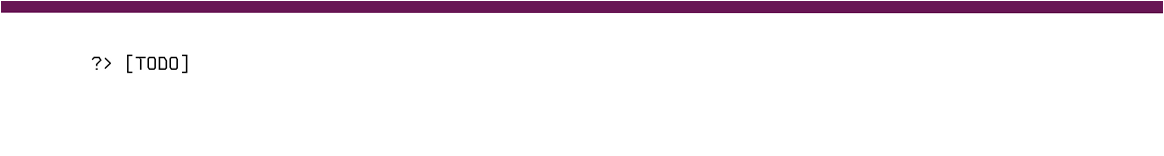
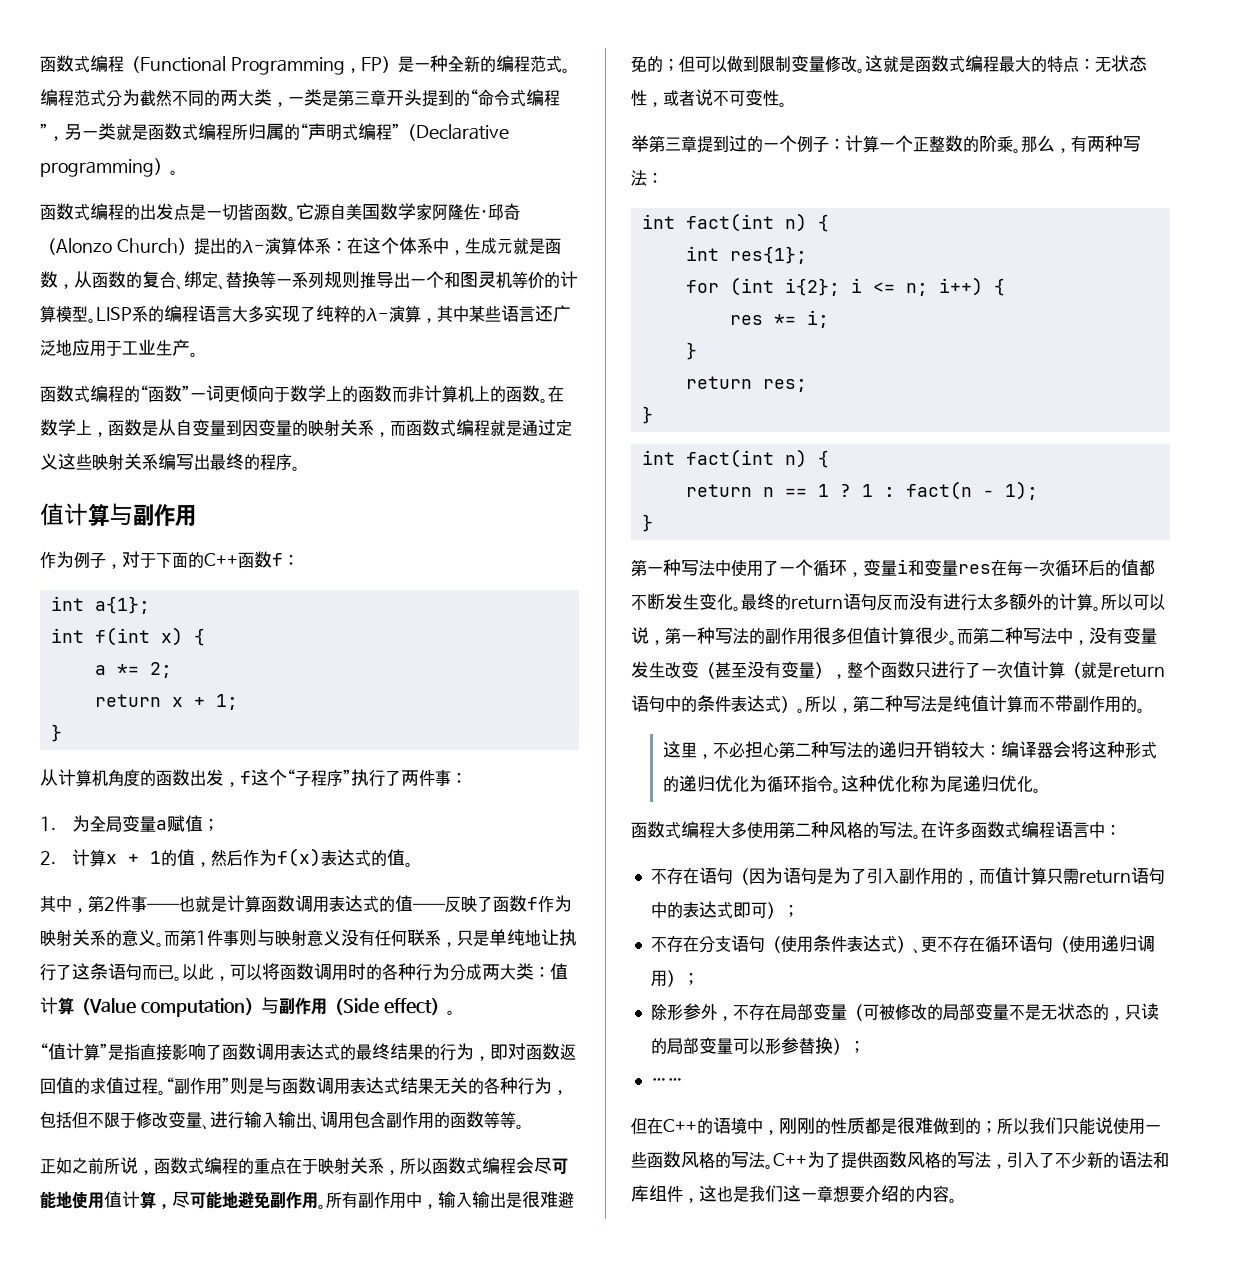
- ?> [TODO]
+ 函数式编程（Functional Programming，FP）是一种全新的编程范式。编程范式分为截然不同的两大类，一类是第三章开头提到的“命令式编程”，另一类就是函数式编程所归属的“声明式编程”（Declarative programming）。
+ 函数式编程的出发点是一切皆函数。它源自美国数学家阿隆佐·邱奇（Alonzo Church）提出的λ-演算体系：在这个体系中，生成元就是函数，从函数的复合、绑定、替换等一系列规则推导出一个和图灵机等价的计算模型。LISP系的编程语言大多实现了纯粹的λ-演算，其中某些语言还广泛地应用于工业生产。
+ 函数式编程的“函数”一词更倾向于数学上的函数而非计算机上的函数。在数学上，函数是从自变量到因变量的映射关系，而函数式编程就是通过定义这些映射关系编写出最终的程序。
+ 值计算与副作用
+ 作为例子，对于下面的C++函数f：
+ int a{1};
+ int f(int x) {
+ a *= 2;
+ return x + 1;
+ }
+ 从计算机角度的函数出发，f这个“子程序”执行了两件事：
+ 1.为全局变量a赋值；
+ 2.计算x + 1的值，然后作为f(x)表达式的值。
+ 其中，第2件事——也就是计算函数调用表达式的值——反映了函数f作为映射关系的意义。而第1件事则与映射意义没有任何联系，只是单纯地让执行了这条语句而已。以此，可以将函数调用时的各种行为分成两大类：值计算（Value computation）与副作用（Side effect）。
+ “值计算”是指直接影响了函数调用表达式的最终结果的行为，即对函数返回值的求值过程。“副作用”则是与函数调用表达式结果无关的各种行为，包括但不限于修改变量、进行输入输出、调用包含副作用的函数等等。
+ 正如之前所说，函数式编程的重点在于映射关系，所以函数式编程会尽可能地使用值计算，尽可能地避免副作用。所有副作用中，输入输出是很难避免的；但可以做到限制变量修改。这就是函数式编程最大的特点：无状态性，或者说不可变性。
+ 举第三章提到过的一个例子：计算一个正整数的阶乘。那么，有两种写法：
+ int fact(int n) {
+ int res{1};
+ for (int i{2}; i <= n; i++) {
+ res *= i;
+ }
+ return res;
+ }
+ int fact(int n) {
+ return n == 1 ? 1 : fact(n - 1);
+ }
+ 第一种写法中使用了一个循环，变量i和变量res在每一次循环后的值都不断发生变化。最终的return语句反而没有进行太多额外的计算。所以可以说，第一种写法的副作用很多但值计算很少。而第二种写法中，没有变量发生改变（甚至没有变量），整个函数只进行了一次值计算（就是return语句中的条件表达式）。所以，第二种写法是纯值计算而不带副作用的。
+ 这里，不必担心第二种写法的递归开销较大：编译器会将这种形式的递归优化为循环指令。这种优化称为尾递归优化。
+ 函数式编程大多使用第二种风格的写法。在许多函数式编程语言中：
+ 不存在语句（因为语句是为了引入副作用的，而值计算只需return语句中的表达式即可）；
+ 不存在分支语句（使用条件表达式）、更不存在循环语句（使用递归调用）；
+ 除形参外，不存在局部变量（可被修改的局部变量不是无状态的，只读的局部变量可以形参替换）；
+ ……
+ 但在C++的语境中，刚刚的性质都是很难做到的；所以我们只能说使用一些函数风格的写法。C++为了提供函数风格的写法，引入了不少新的语法和库组件，这也是我们这一章想要介绍的内容。

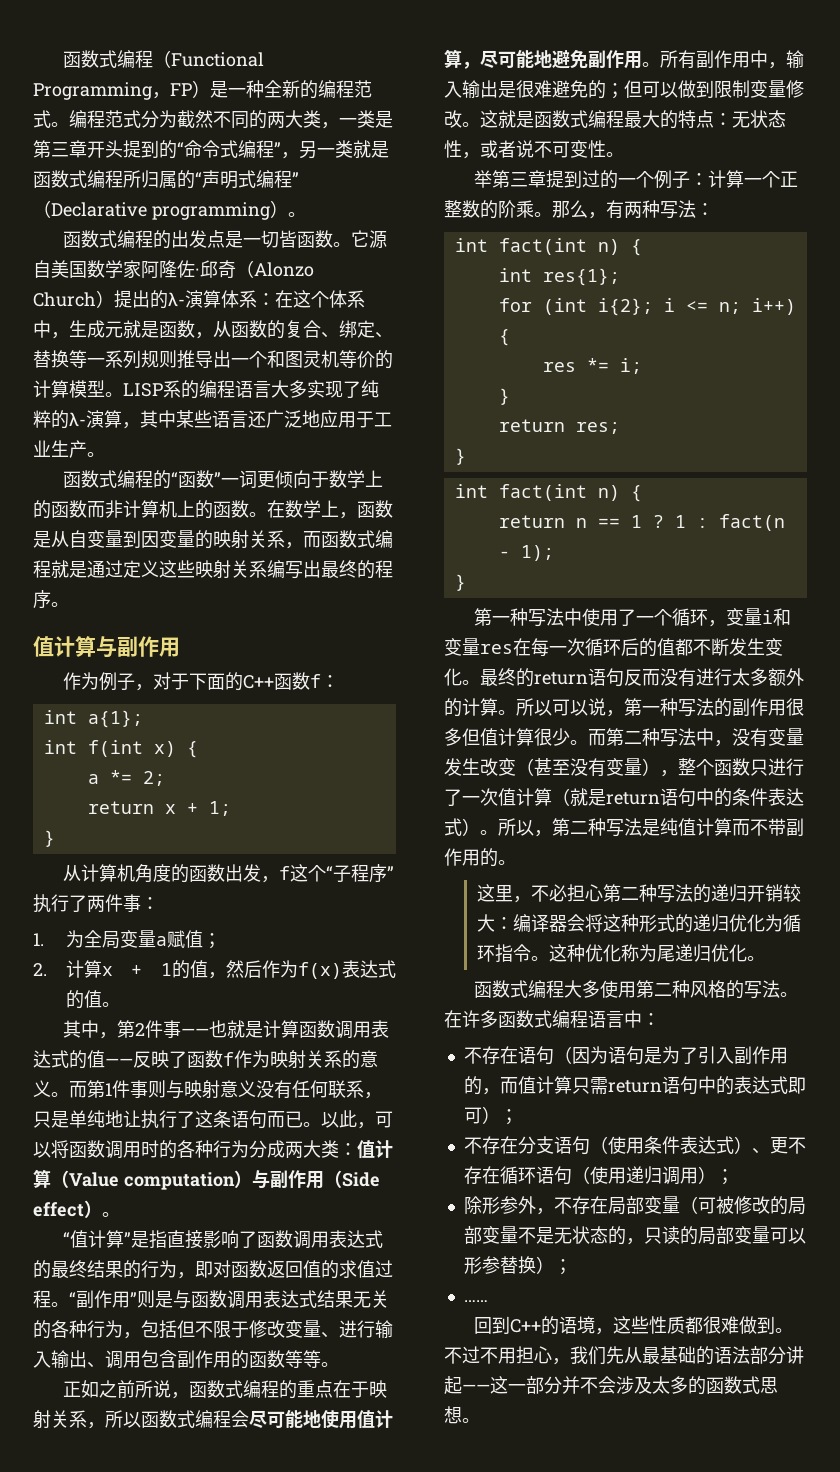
- 但在C++的语境中，刚刚的性质都是很难做到的；所以我们只能说使用一些函数风格的写法。C++为了提供函数风格的写法，引入了不少新的语法和库组件，这也是我们这一章想要介绍的内容。
+ 回到C++的语境，这些性质都很难做到。不过不用担心，我们先从最基础的语法部分讲起——这一部分并不会涉及太多的函数式思想。

